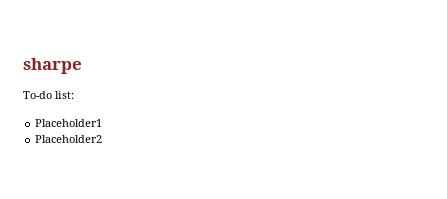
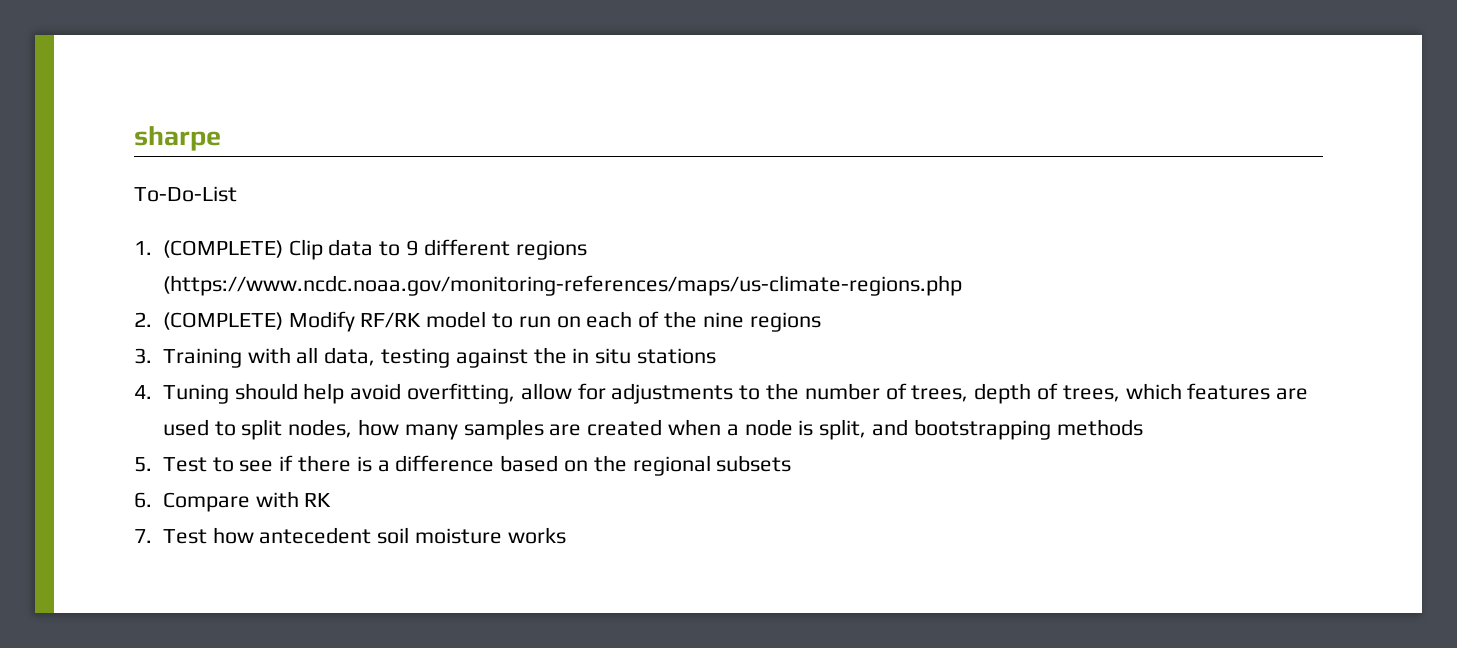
- To-do list:
- Placeholder1
- Placeholder2
+ To-Do-List
+ 1. (COMPLETE) Clip data to 9 different regions (https://www.ncdc.noaa.gov/monitoring-references/maps/us-climate-regions.php
+ 2. (COMPLETE) Modify RF/RK model to run on each of the nine regions
+ 3. Training with all data, testing against the in situ stations
+ 4. Tuning should help avoid overfitting, allow for adjustments to the number of trees, depth of trees, which features are used to split nodes, how many samples are created when a node is split, and bootstrapping methods
+ 5. Test to see if there is a difference based on the regional subsets
+ 6. Compare with RK
+ 7. Test how antecedent soil moisture works

